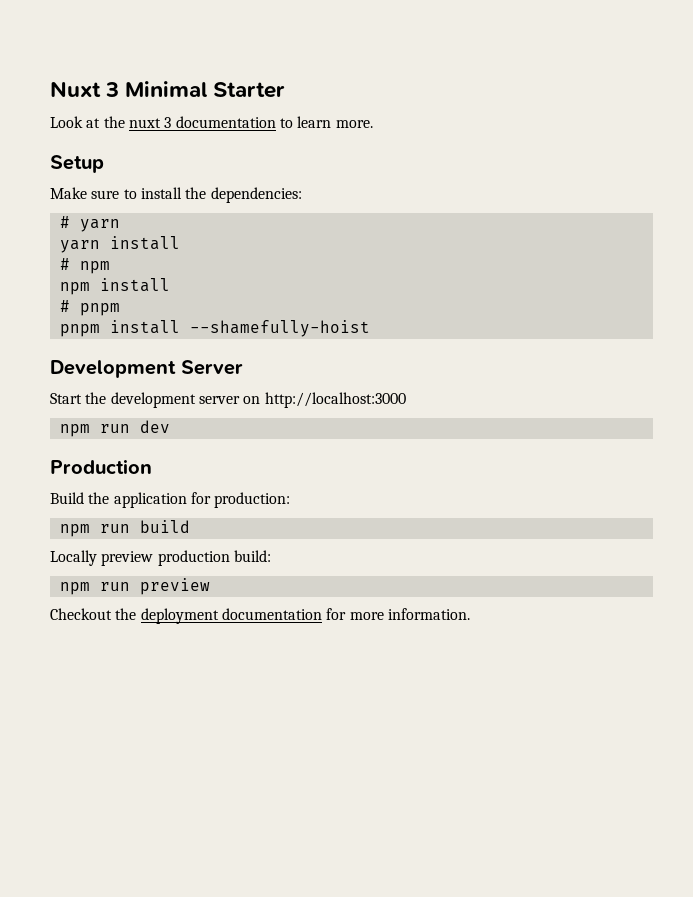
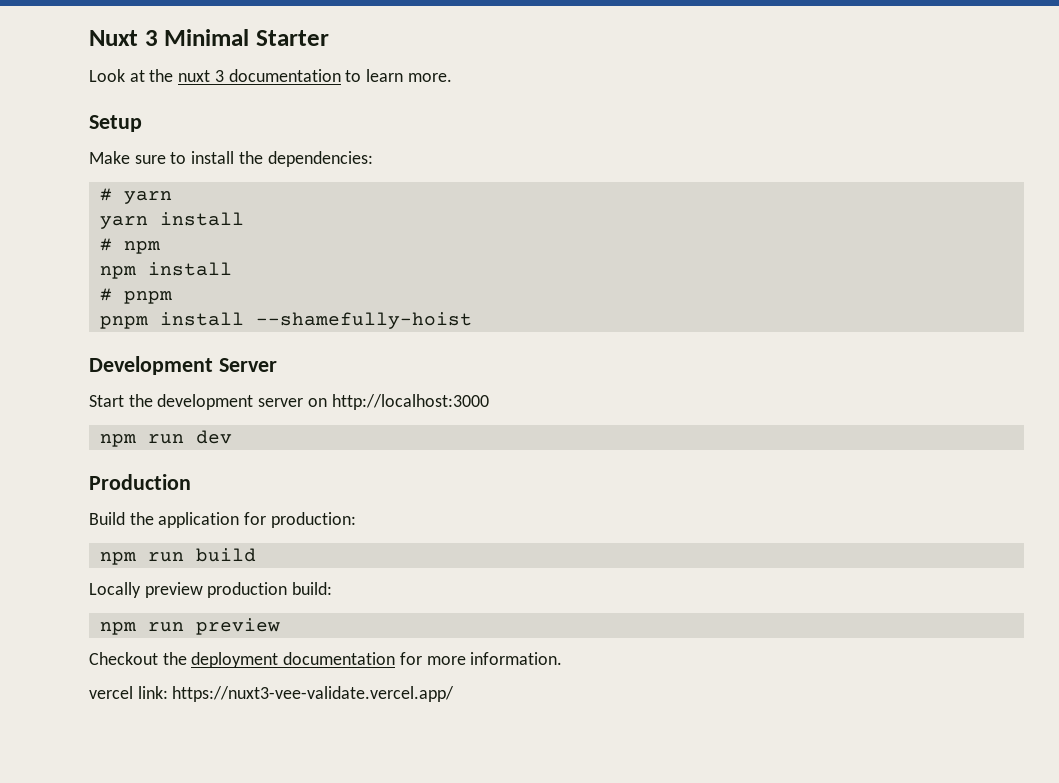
+ vercel link: https://nuxt3-vee-validate.vercel.app/

